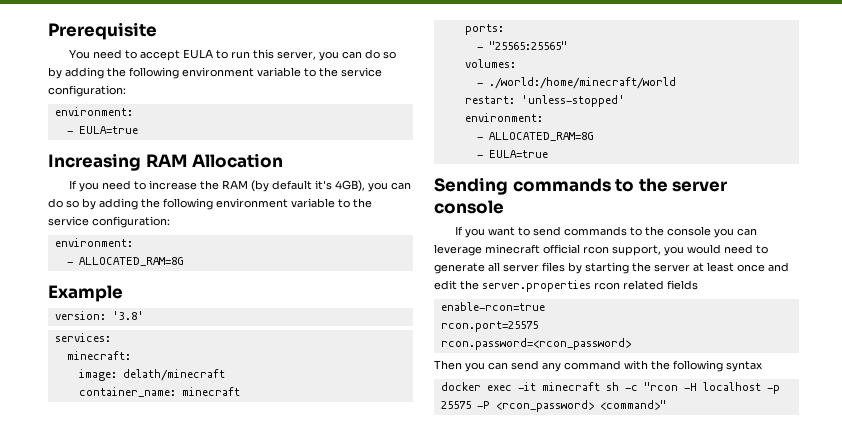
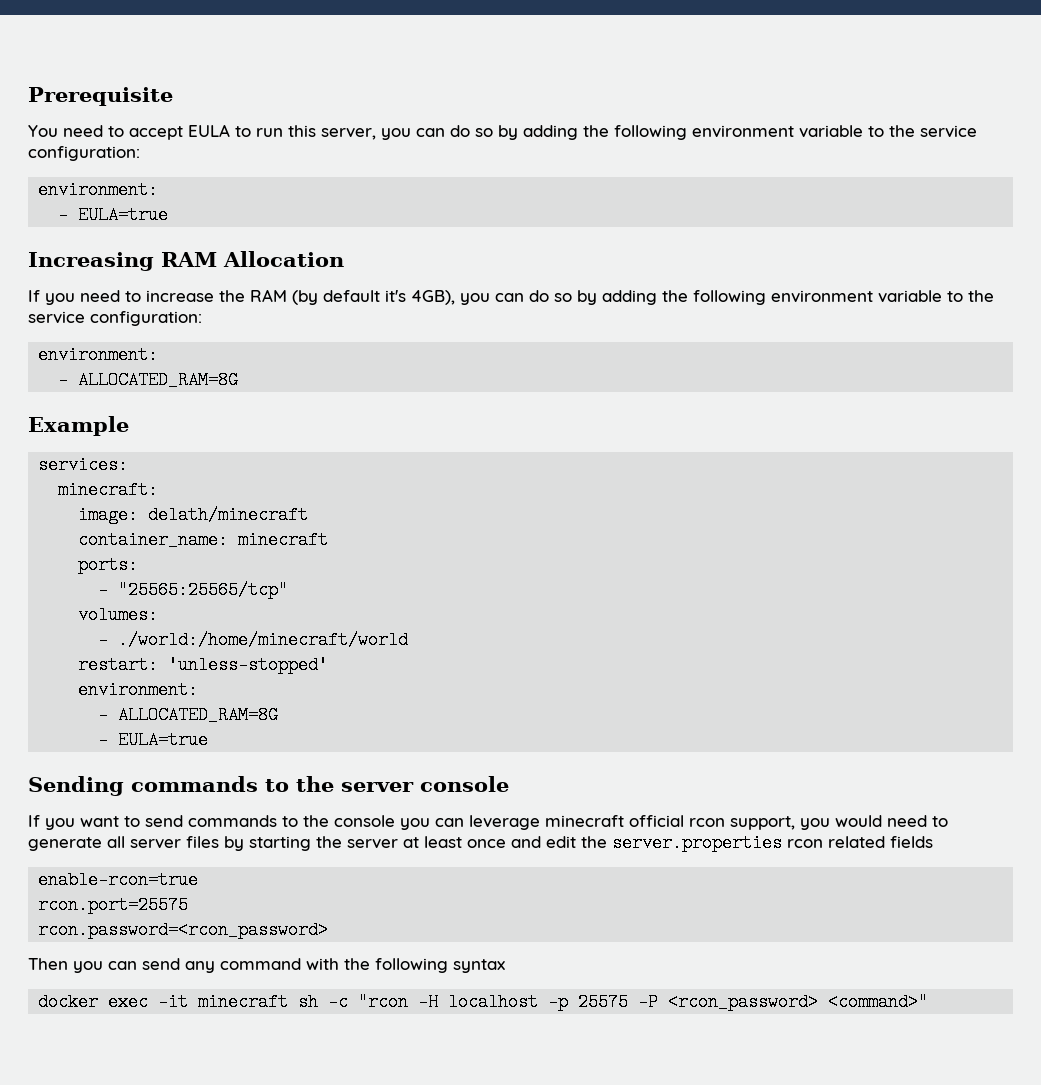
- version: '3.8'
- - "25565:25565"
+ - "25565:25565/tcp"

